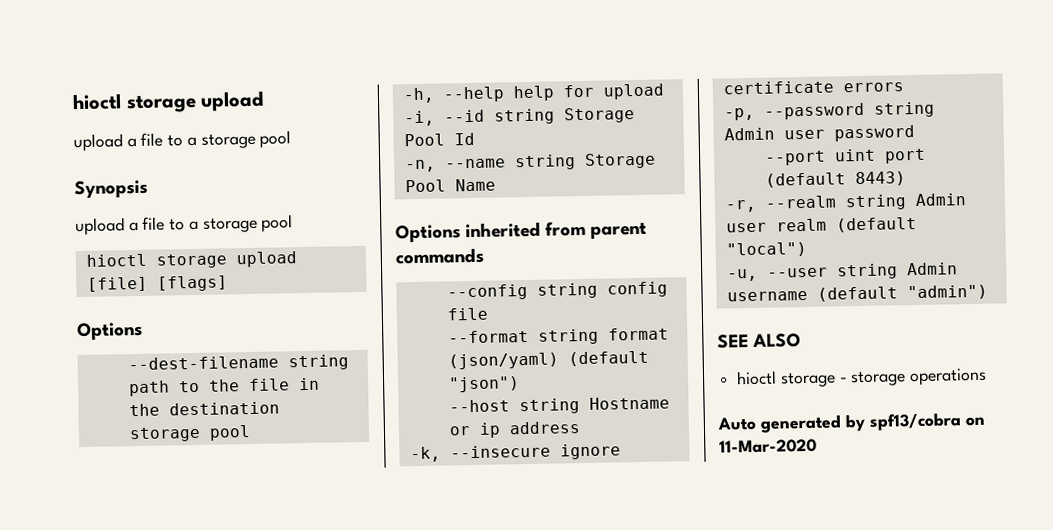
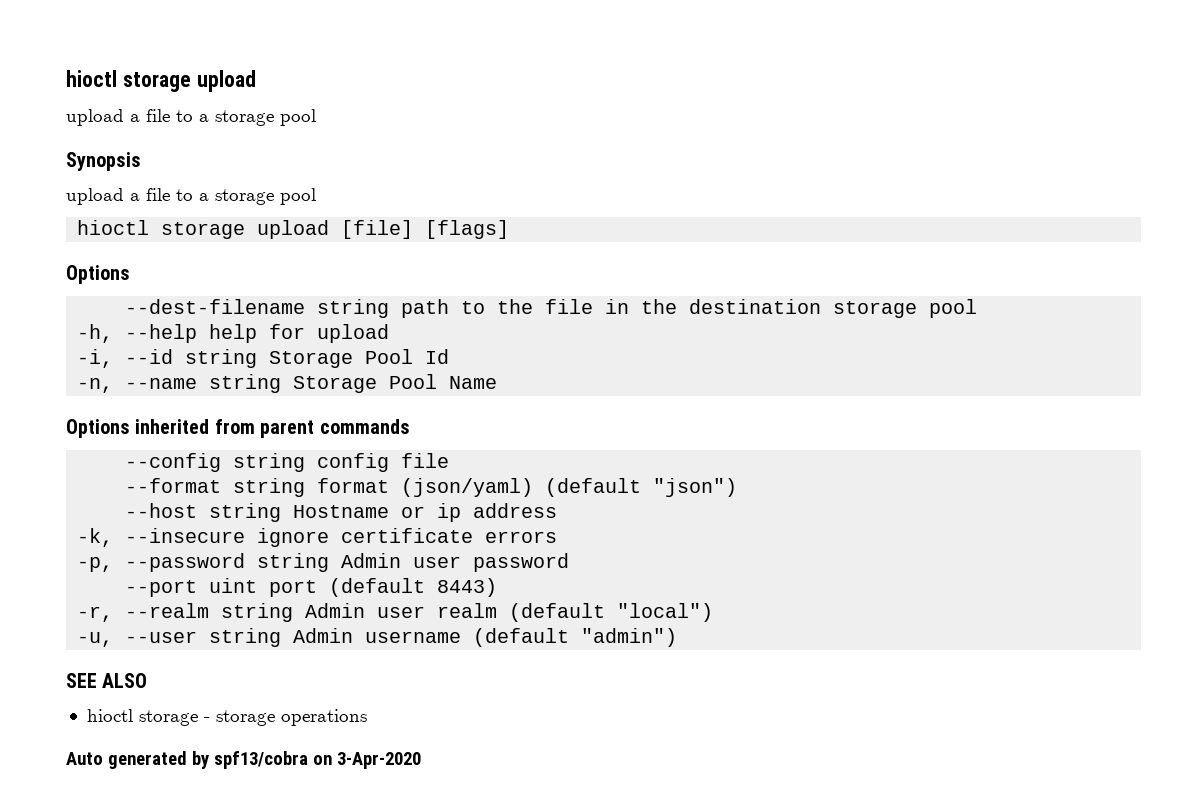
- Auto generated by spf13/cobra on 11-Mar-2020
+ Auto generated by spf13/cobra on 3-Apr-2020

